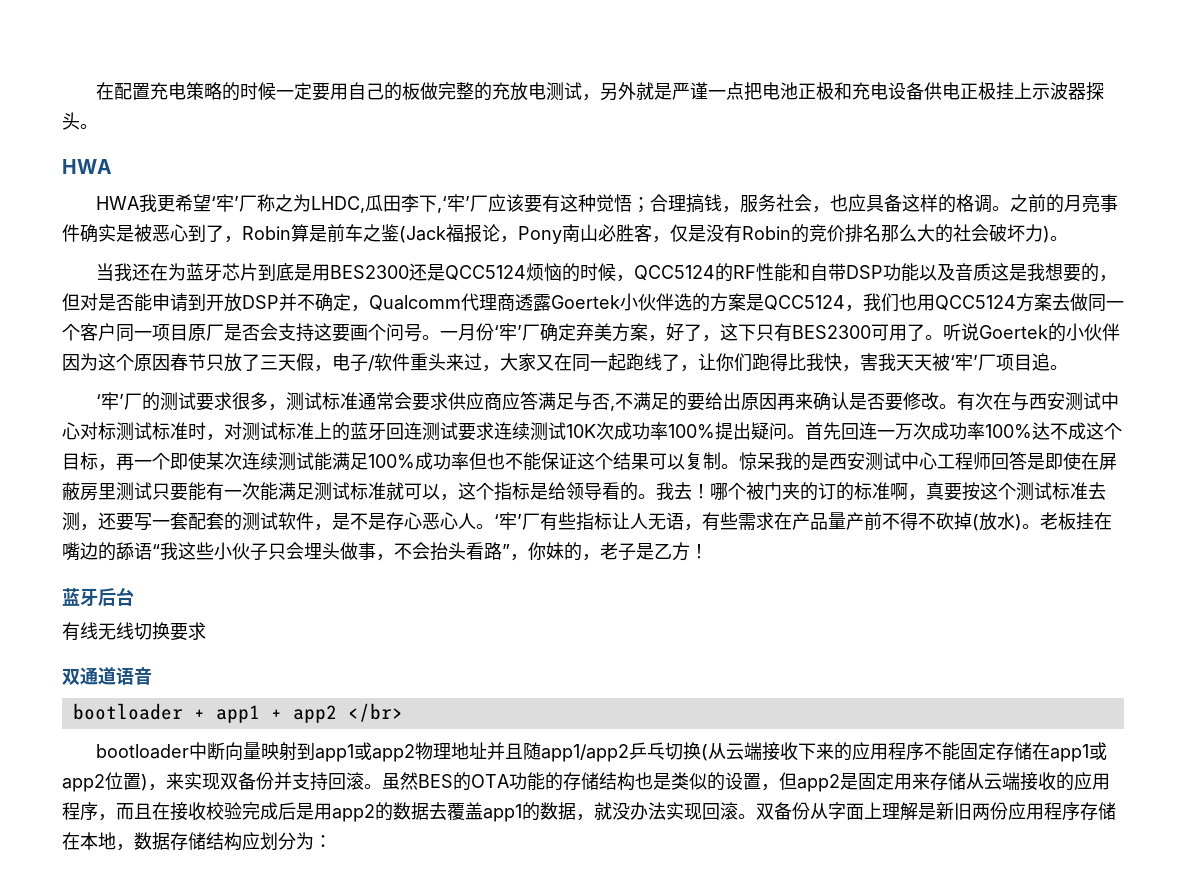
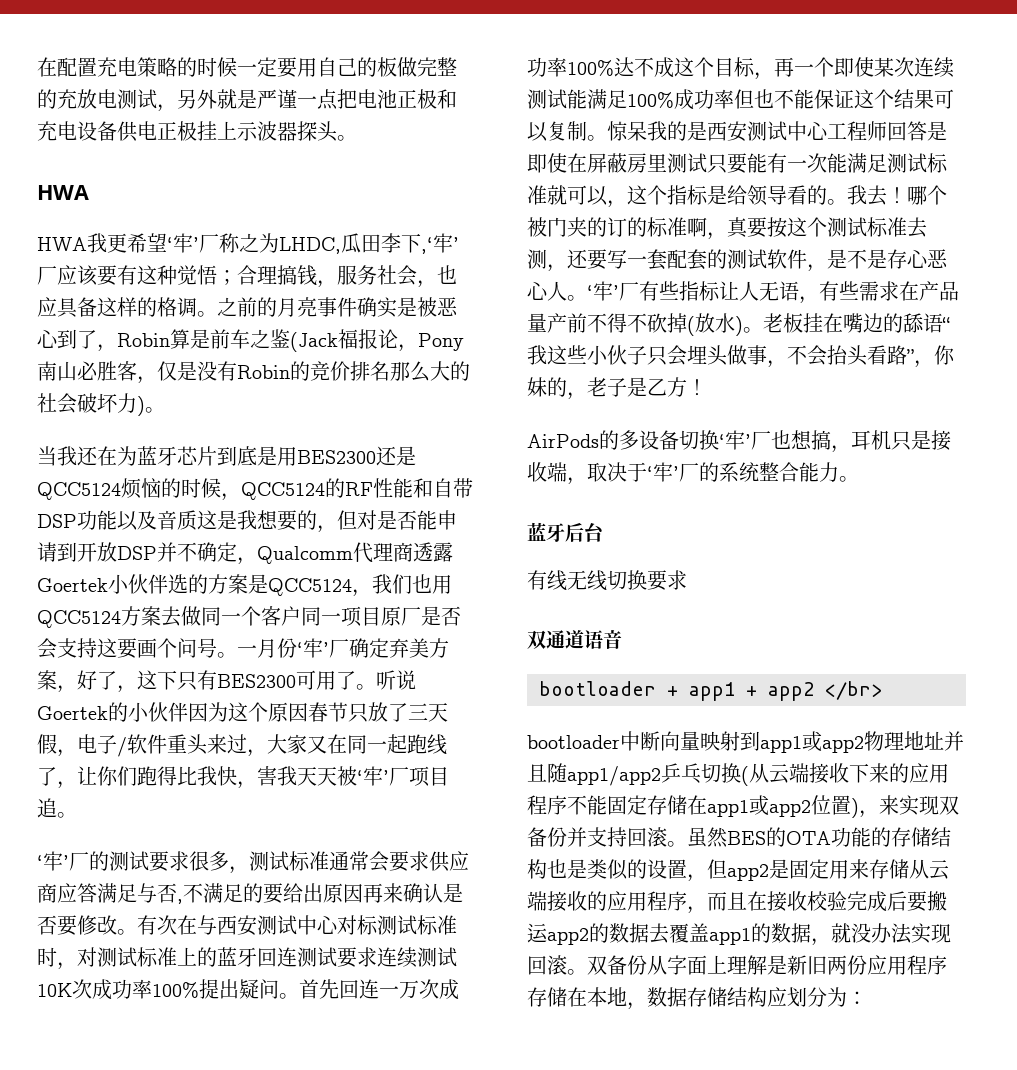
+ AirPods的多设备切换‘牢’厂也想搞，耳机只是接收端，取决于‘牢’厂的系统整合能力。
- 虽然BES的OTA功能的存储结构也是类似的设置，但app2是固定用来存储从云端接收的应用程序，而且在接收校验完成后是用app2的数据去覆盖app1的数据，就没办法实现回滚。
+ 虽然BES的OTA功能的存储结构也是类似的设置，但app2是固定用来存储从云端接收的应用程序，而且在接收校验完成后要搬运app2的数据去覆盖app1的数据，就没办法实现回滚。

